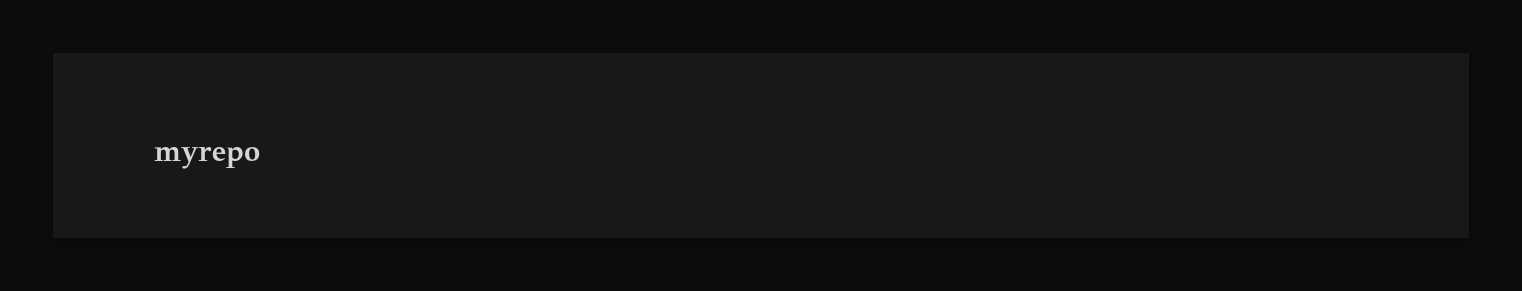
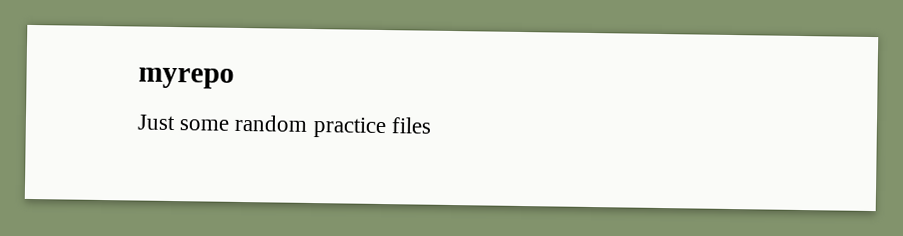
+ Just some random practice files

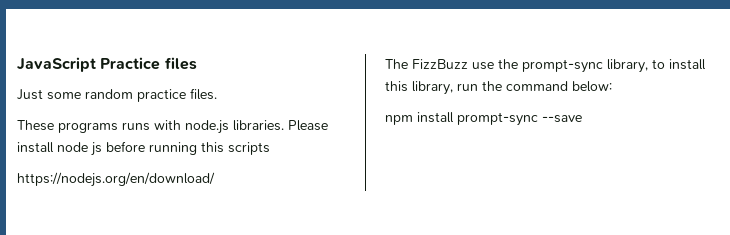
- myrepo
+ JavaScript Practice files
- Just some random practice files
+ Just some random practice files.
+ These programs runs with node.js libraries. Please install node js before running this scripts
+ https://nodejs.org/en/download/
+ The FizzBuzz use the prompt-sync library, to install this library, run the command below:
+ npm install prompt-sync --save

